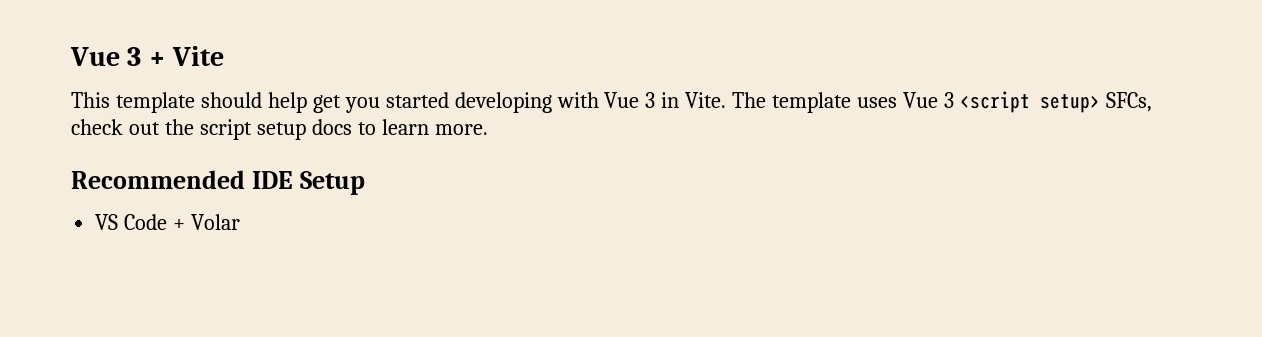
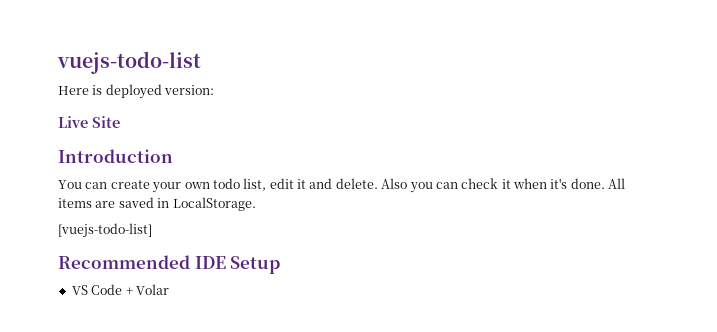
- Vue 3 + Vite
- This template should help get you started developing with Vue 3 in Vite. The template uses Vue 3 <script setup> SFCs, check out the script setup docs to learn more.
+ vuejs-todo-list
+ Here is deployed version:
+ Live Site
+ Introduction
+ You can create your own todo list, edit it and delete. Also you can check it when it's done. All items are saved in LocalStorage.
+ [vuejs-todo-list]

